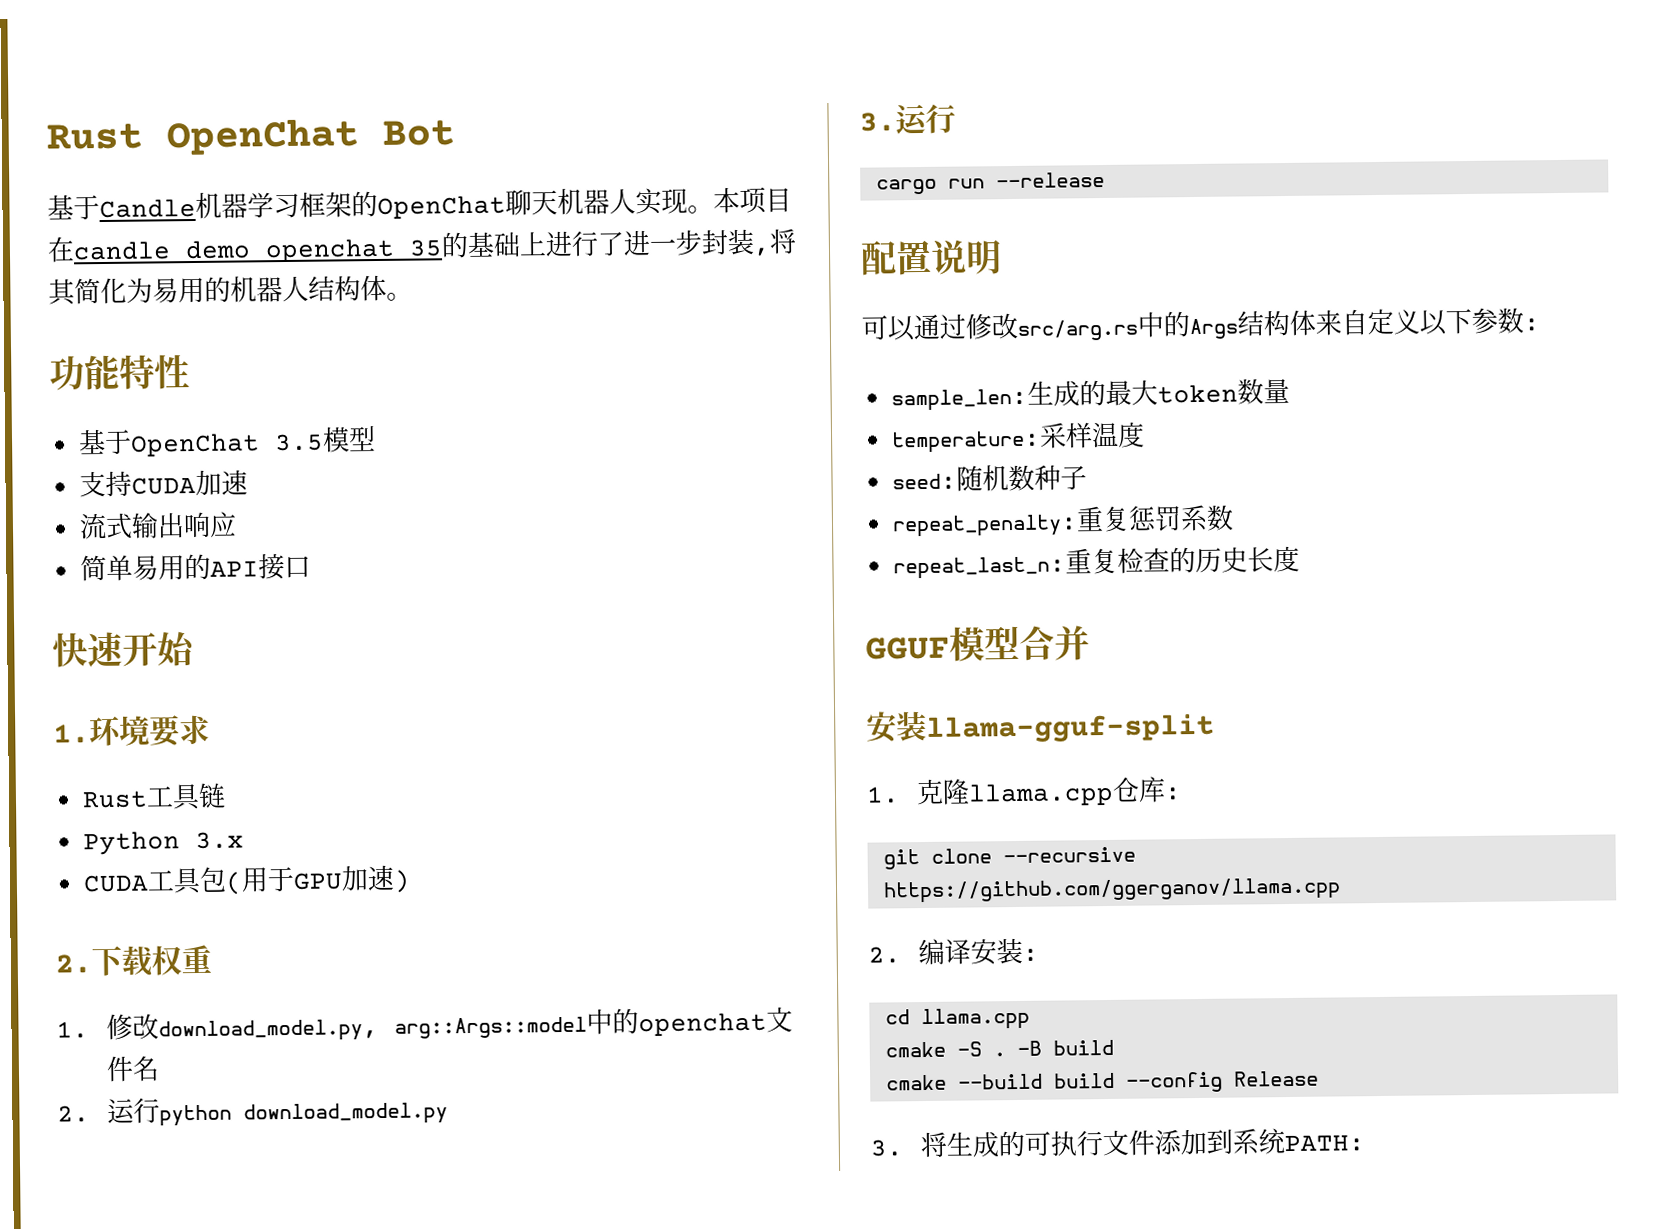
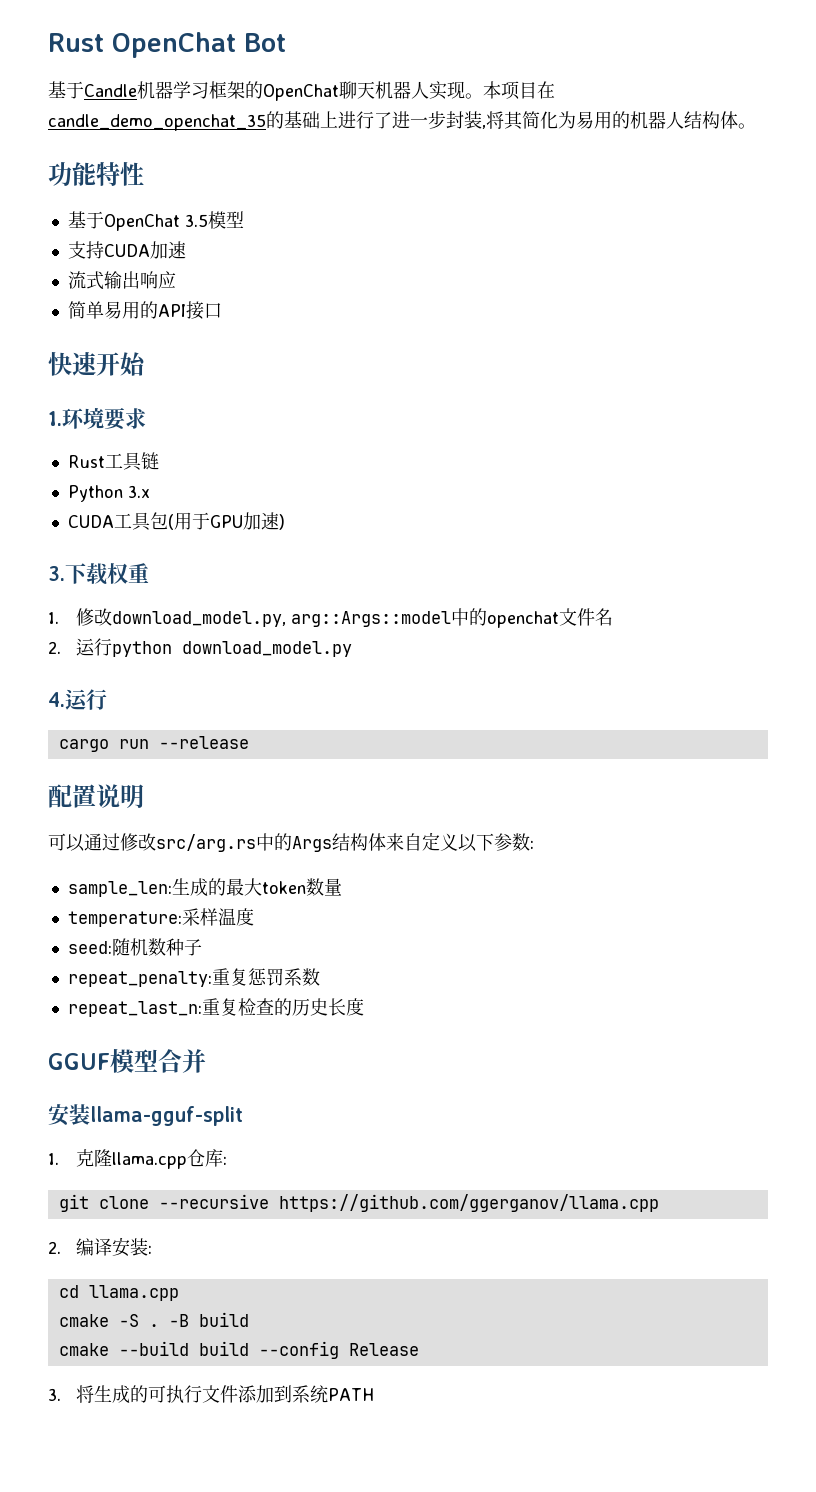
- 2.下载权重
+ 3.下载权重
- 3.运行
+ 4.运行
- 3.将生成的可执行文件添加到系统PATH:
+ 3.将生成的可执行文件添加到系统PATH

